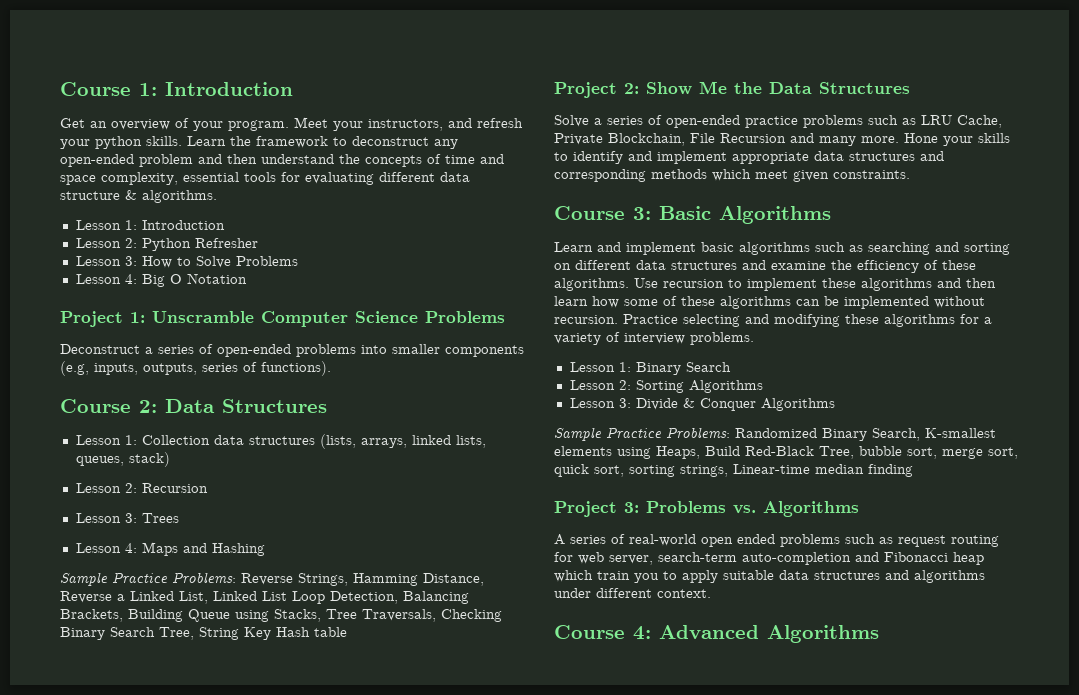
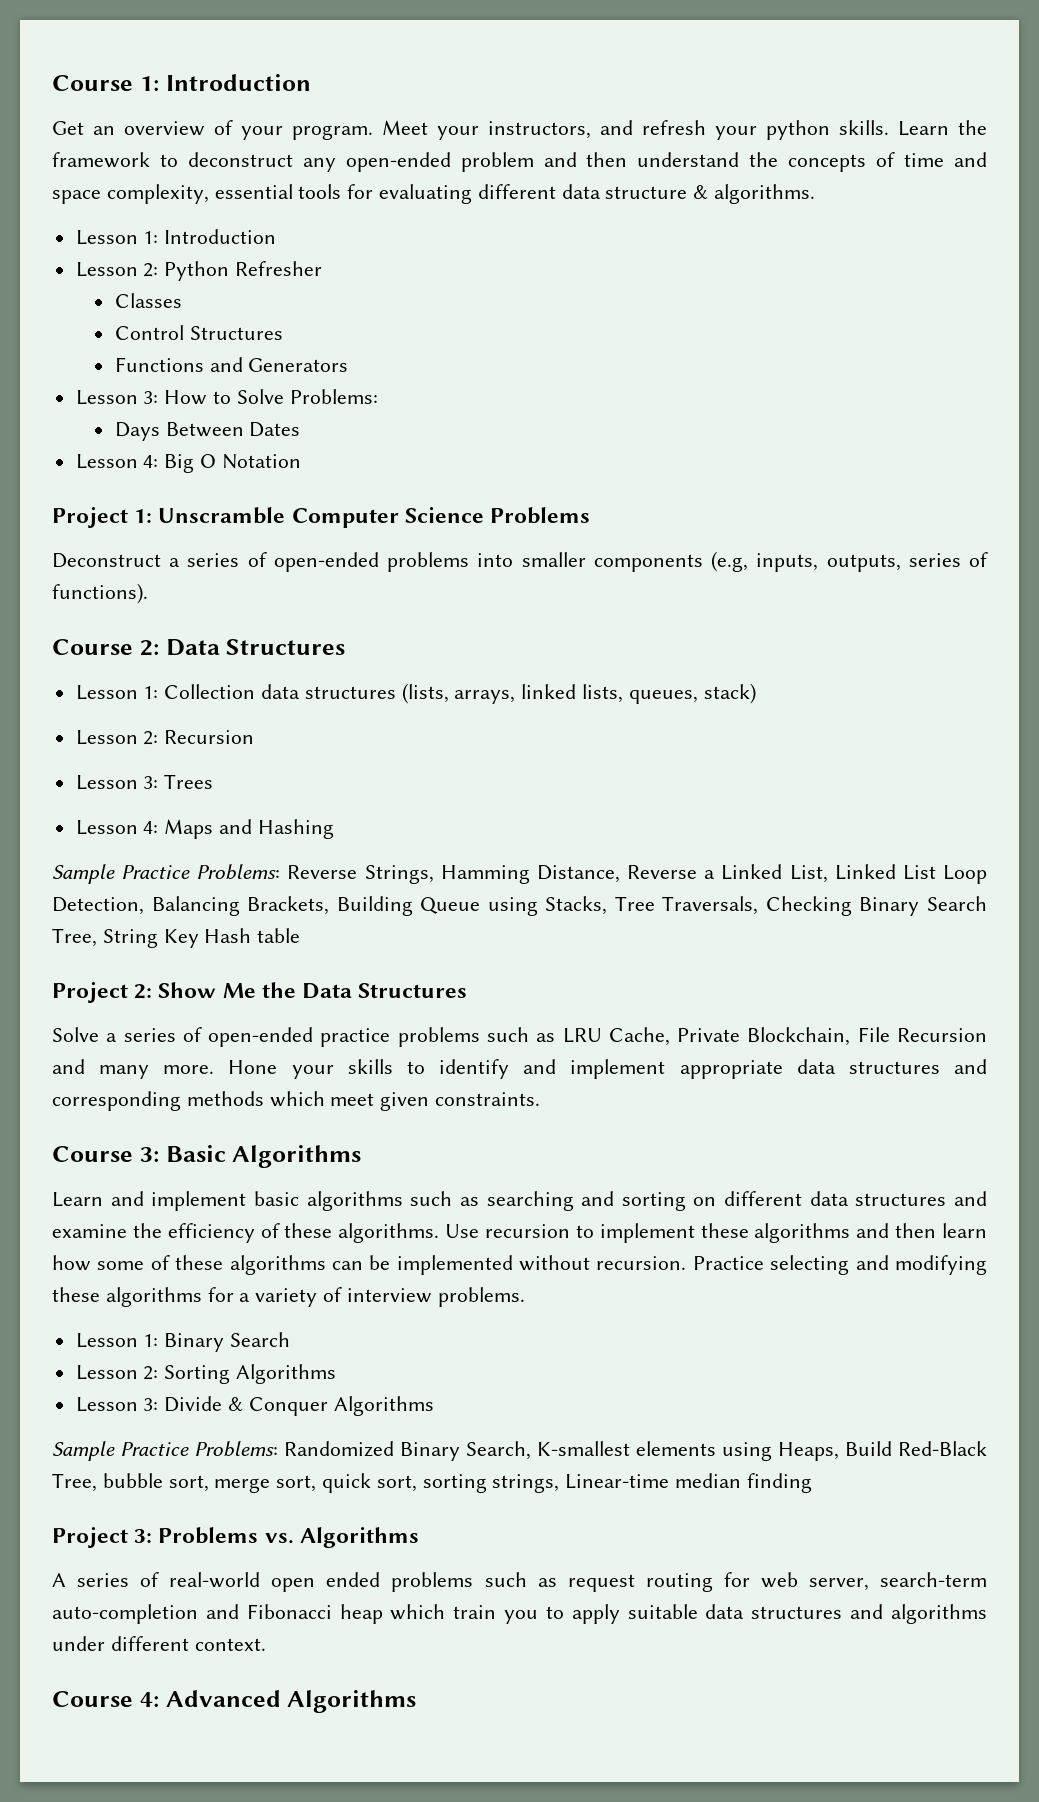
+ Classes
+ Control Structures
+ Functions and Generators
- Lesson 3: How to Solve Problems
+ Lesson 3: How to Solve Problems:
+ Days Between Dates

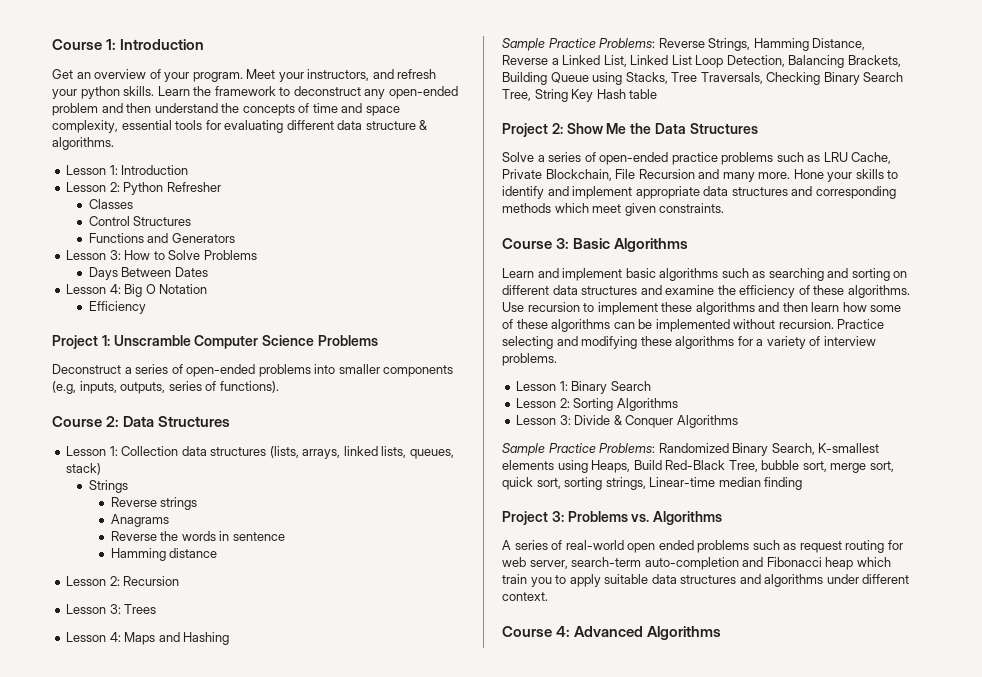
- Lesson 3: How to Solve Problems:
+ Lesson 3: How to Solve Problems
+ Efficiency
+ Strings
+ Reverse strings
+ Anagrams
+ Reverse the words in sentence
+ Hamming distance

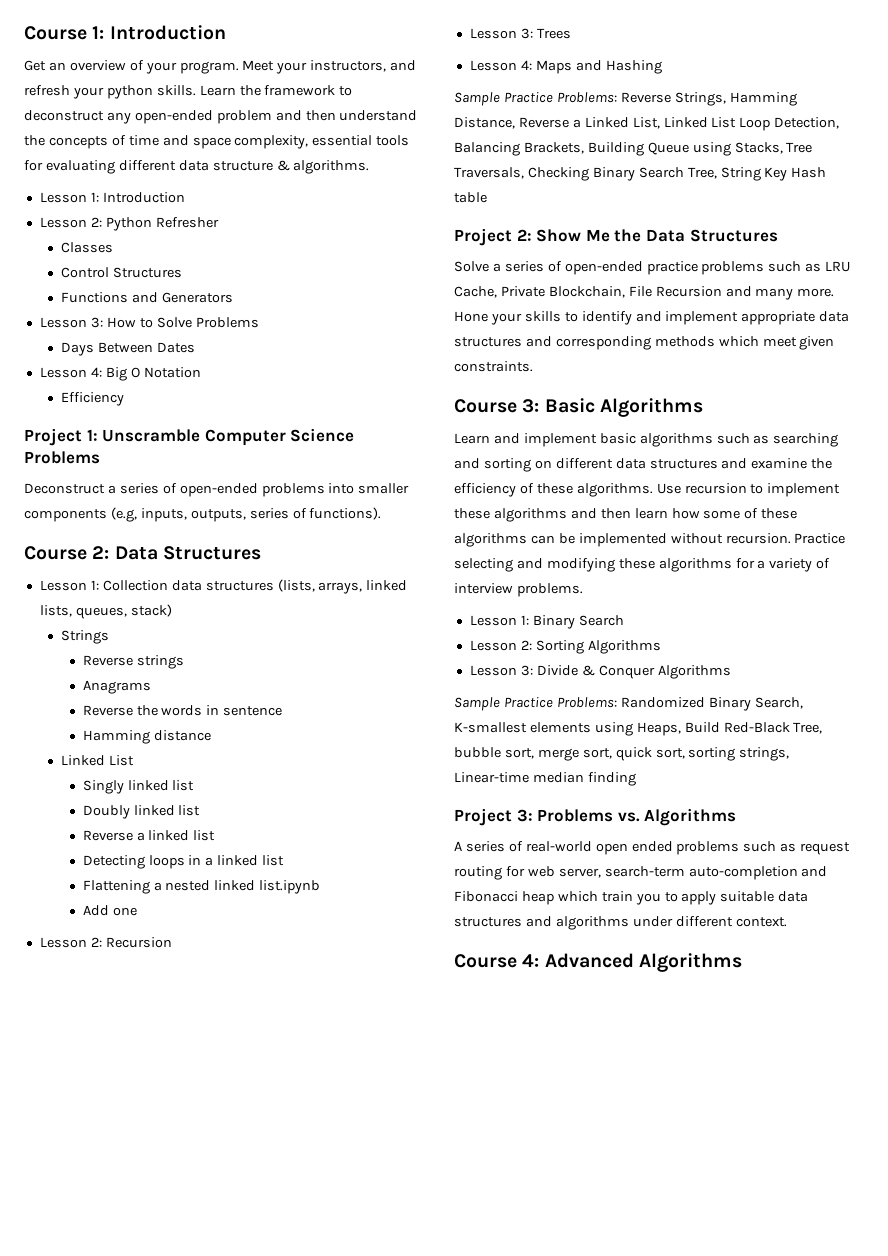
  Hamming distance
+ Linked List
+ Singly linked list
+ Doubly linked list
+ Reverse a linked list
+ Detecting loops in a linked list
+ Flattening a nested linked list.ipynb
+ Add one

